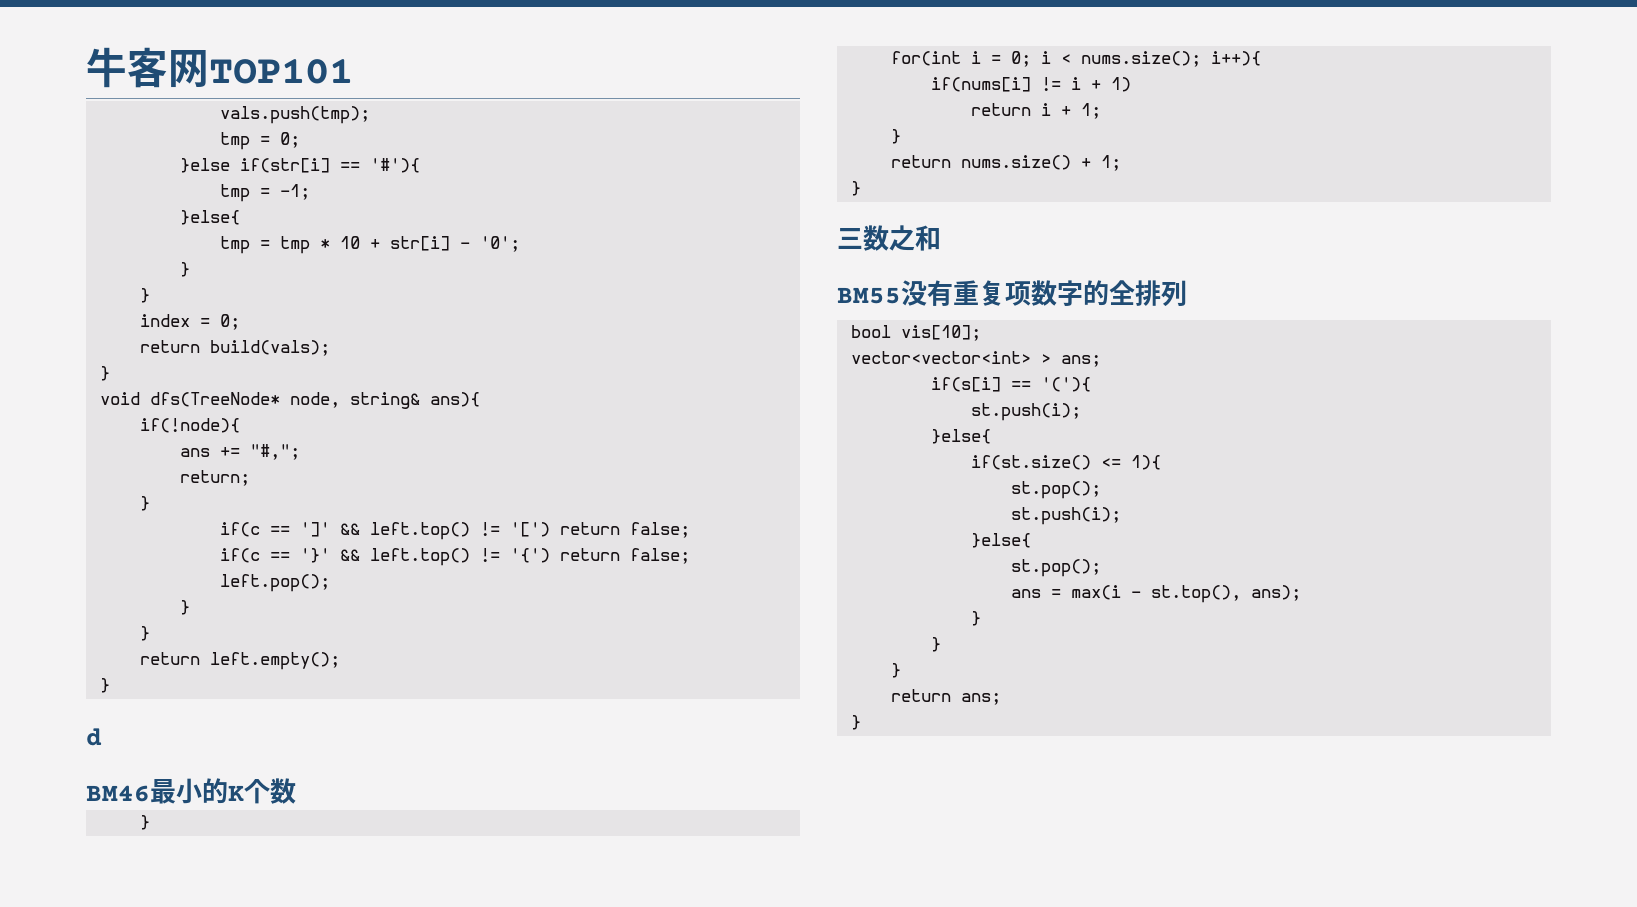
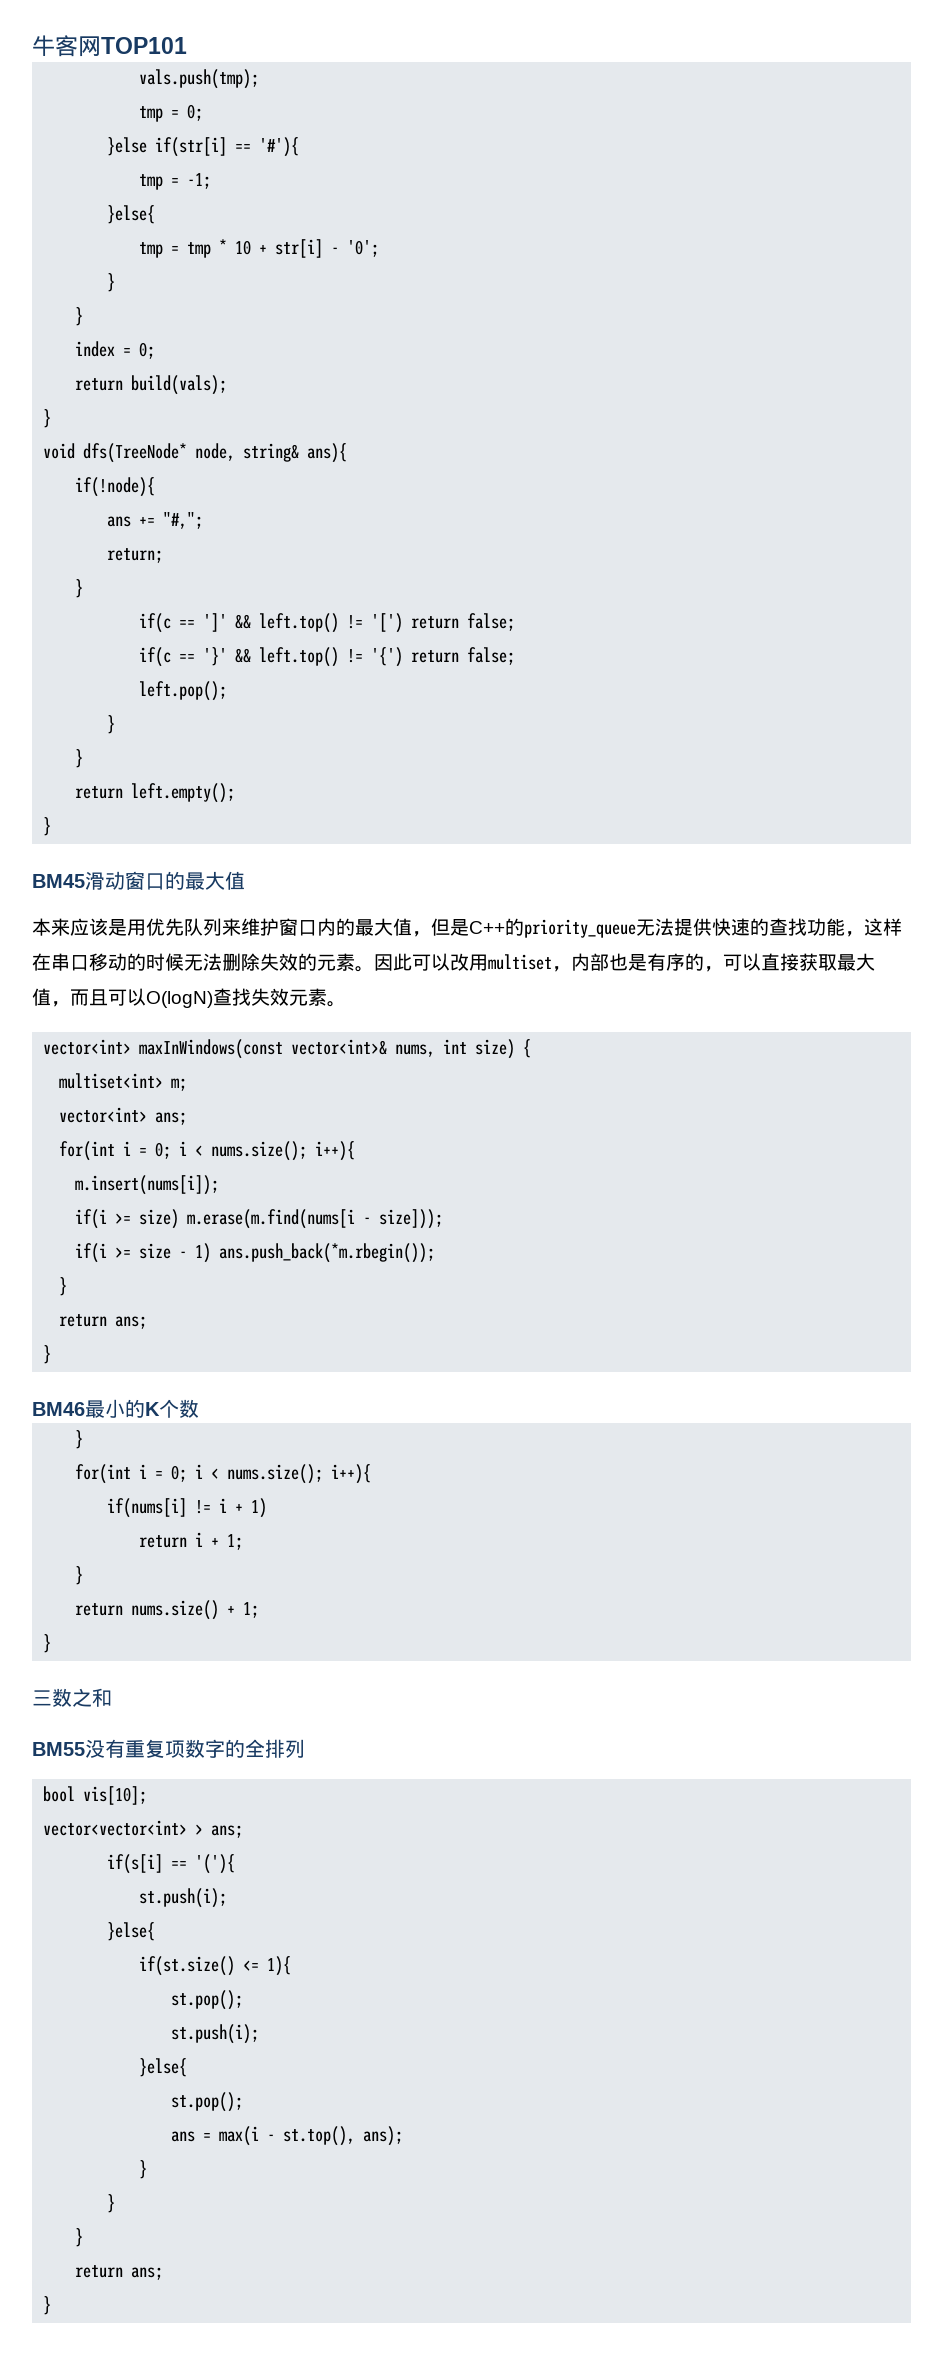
- d
+ BM45滑动窗口的最大值
+ 本来应该是用优先队列来维护窗口内的最大值，但是C++的priority_queue无法提供快速的查找功能，这样在串口移动的时候无法删除失效的元素。因此可以改用multiset，内部也是有序的，可以直接获取最大值，而且可以O(logN)查找失效元素。
+ vector<int> maxInWindows(const vector<int>& nums, int size) {
+ multiset<int> m;
+ vector<int> ans;
+ for(int i = 0; i < nums.size(); i++){
+ m.insert(nums[i]);
+ if(i >= size) m.erase(m.find(nums[i - size]));
+ if(i >= size - 1) ans.push_back(*m.rbegin());
+ }
+ return ans;
+ }

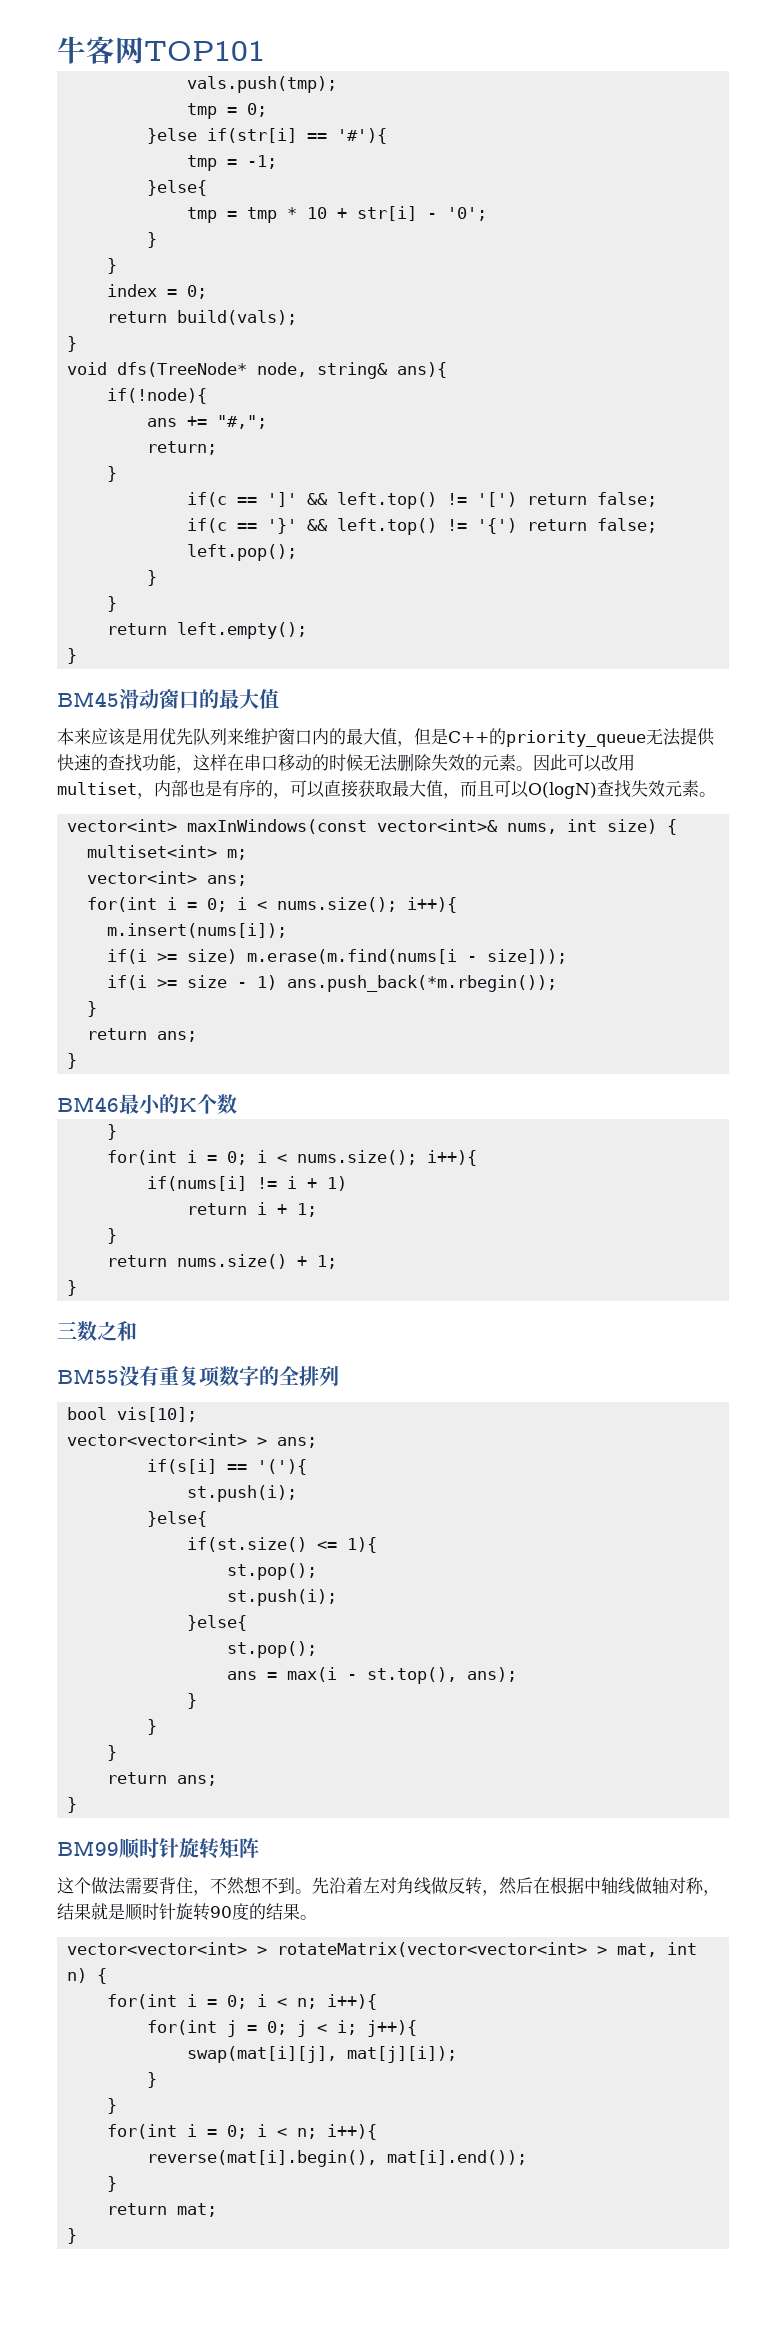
+ BM99顺时针旋转矩阵
+ 这个做法需要背住，不然想不到。先沿着左对角线做反转，然后在根据中轴线做轴对称，结果就是顺时针旋转90度的结果。
+ vector<vector<int> > rotateMatrix(vector<vector<int> > mat, int n) {
+ for(int i = 0; i < n; i++){
+ for(int j = 0; j < i; j++){
+ swap(mat[i][j], mat[j][i]);
+ }
+ }
+ for(int i = 0; i < n; i++){
+ reverse(mat[i].begin(), mat[i].end());
+ }
+ return mat;
+ }

